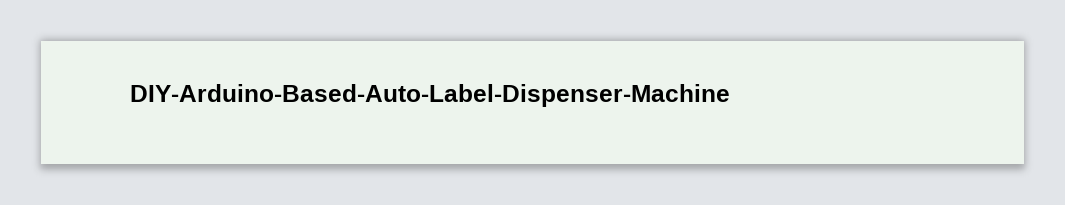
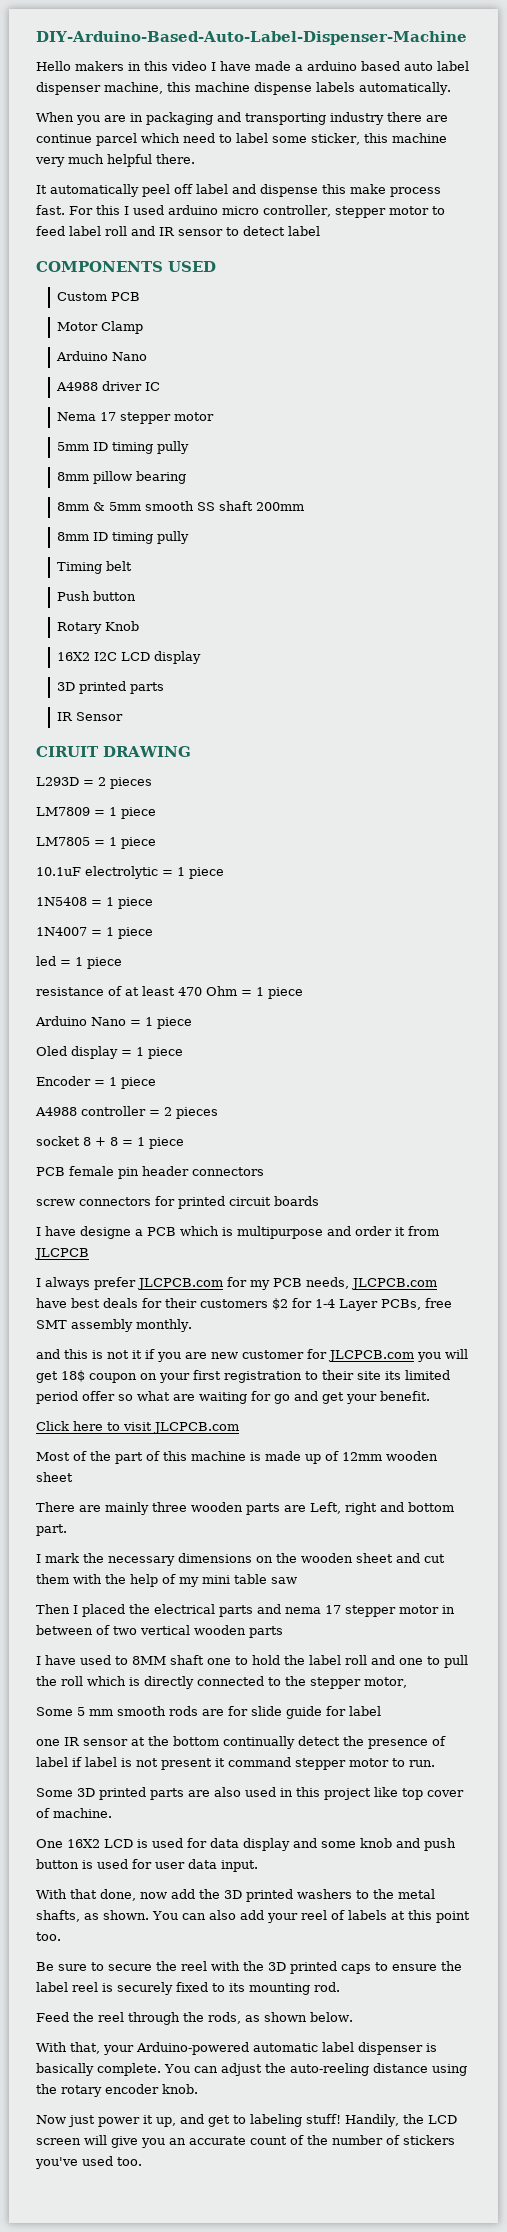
+ Hello makers in this video I have made a arduino based auto label dispenser machine, this machine dispense labels automatically.
+ When you are in packaging and transporting industry there are continue parcel which need to label some sticker, this machine very much helpful there.
+ It automatically peel off label and dispense this make process fast. For this I used arduino micro controller, stepper motor to feed label roll and IR sensor to detect label
+ COMPONENTS USED
+ Custom PCB
+ Motor Clamp
+ Arduino Nano
+ A4988 driver IC
+ Nema 17 stepper motor
+ 5mm ID timing pully
+ 8mm pillow bearing
+ 8mm & 5mm smooth SS shaft 200mm
+ 8mm ID timing pully
+ Timing belt
+ Push button
+ Rotary Knob
+ 16X2 I2C LCD display
+ 3D printed parts
+ IR Sensor
+ CIRUIT DRAWING
+ L293D = 2 pieces
+ LM7809 = 1 piece
+ LM7805 = 1 piece
+ 10.1uF electrolytic = 1 piece
+ 1N5408 = 1 piece
+ 1N4007 = 1 piece
+ led = 1 piece
+ resistance of at least 470 Ohm = 1 piece
+ Arduino Nano = 1 piece
+ Oled display = 1 piece
+ Encoder = 1 piece
+ A4988 controller = 2 pieces
+ socket 8 + 8 = 1 piece
+ PCB female pin header connectors
+ screw connectors for printed circuit boards
+ I have designe a PCB which is multipurpose and order it from JLCPCB
+ I always prefer JLCPCB.com for my PCB needs, JLCPCB.com have best deals for their customers $2 for 1-4 Layer PCBs, free SMT assembly monthly.
+ and this is not it if you are new customer for JLCPCB.com you will get 18$ coupon on your first registration to their site its limited period offer so what are waiting for go and get your benefit.
+ Click here to visit JLCPCB.com
+ Most of the part of this machine is made up of 12mm wooden sheet
+ There are mainly three wooden parts are Left, right and bottom part.
+ I mark the necessary dimensions on the wooden sheet and cut them with the help of my mini table saw
+ Then I placed the electrical parts and nema 17 stepper motor in between of two vertical wooden parts
+ I have used to 8MM shaft one to hold the label roll and one to pull the roll which is directly connected to the stepper motor,
+ Some 5 mm smooth rods are for slide guide for label
+ one IR sensor at the bottom continually detect the presence of label if label is not present it command stepper motor to run.
+ Some 3D printed parts are also used in this project like top cover of machine.
+ One 16X2 LCD is used for data display and some knob and push button is used for user data input.
+ With that done, now add the 3D printed washers to the metal shafts, as shown. You can also add your reel of labels at this point too.
+ Be sure to secure the reel with the 3D printed caps to ensure the label reel is securely fixed to its mounting rod.
+ Feed the reel through the rods, as shown below.
+ With that, your Arduino-powered automatic label dispenser is basically complete. You can adjust the auto-reeling distance using the rotary encoder knob.
+ Now just power it up, and get to labeling stuff! Handily, the LCD screen will give you an accurate count of the number of stickers you've used too.

